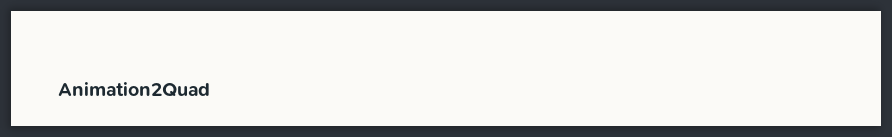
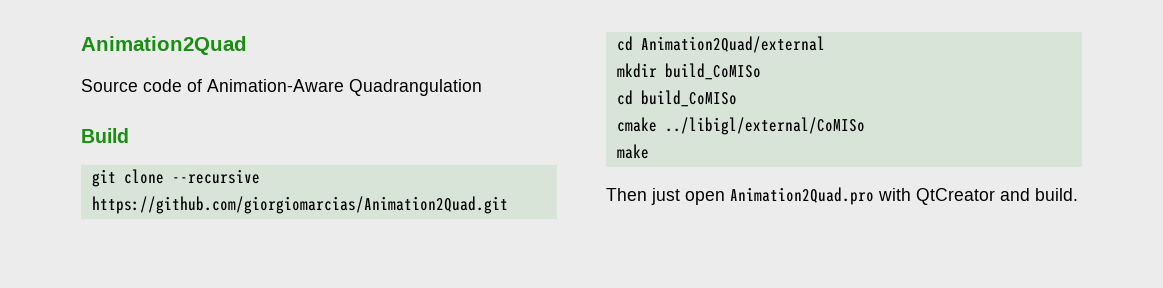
+ Source code of Animation-Aware Quadrangulation
+ Build
+ git clone --recursive https://github.com/giorgiomarcias/Animation2Quad.git
+ cd Animation2Quad/external
+ mkdir build_CoMISo
+ cd build_CoMISo
+ cmake ../libigl/external/CoMISo
+ make
+ Then just open Animation2Quad.pro with QtCreator and build.

